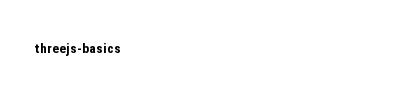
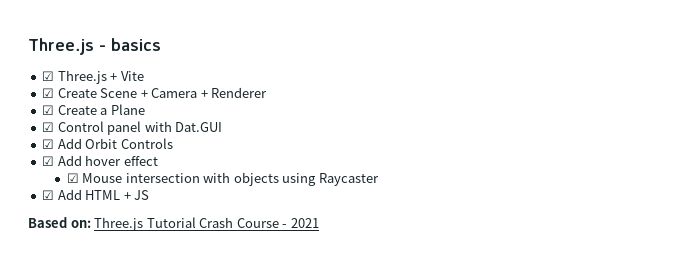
- threejs-basics
+ Three.js - basics
+ ☑ Three.js + Vite
+ ☑ Create Scene + Camera + Renderer
+ ☑ Create a Plane
+ ☑ Control panel with Dat.GUI
+ ☑ Add Orbit Controls
+ ☑ Add hover effect
+ ☑ Mouse intersection with objects using Raycaster
+ ☑ Add HTML + JS
+ Based on: Three.js Tutorial Crash Course - 2021

